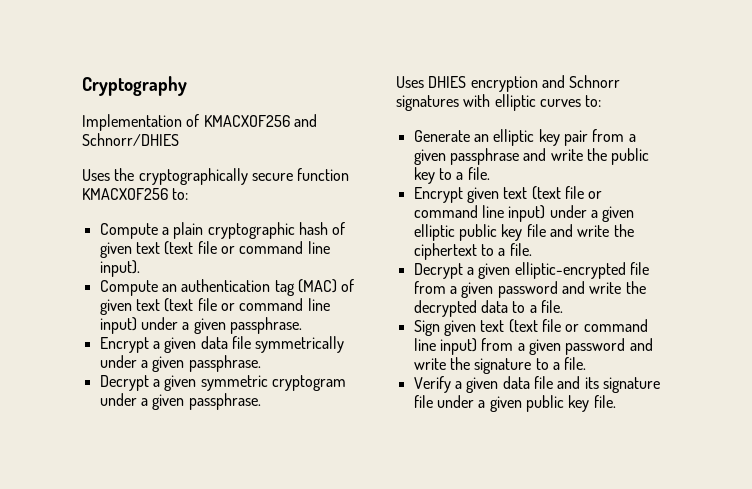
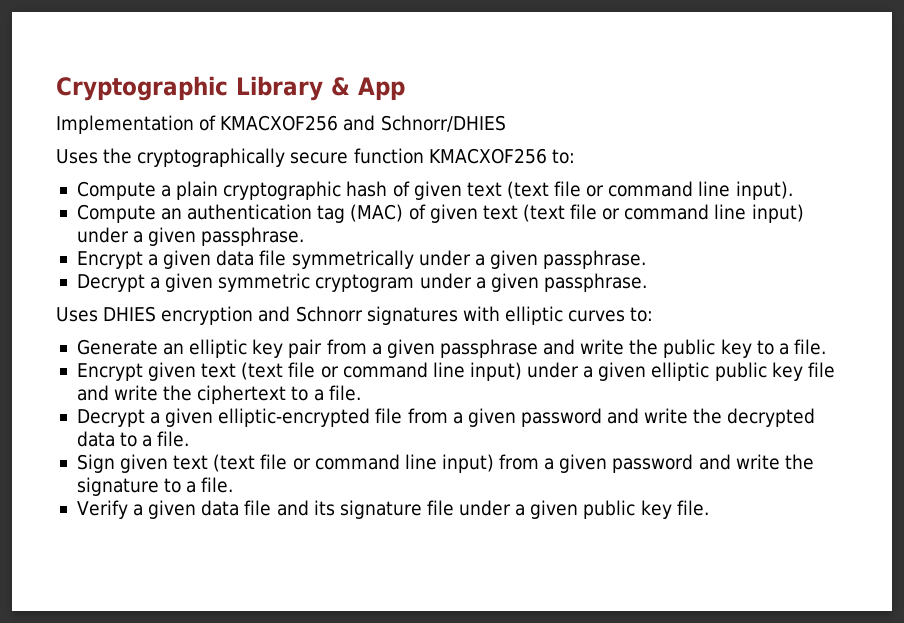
- Cryptography
+ Cryptographic Library & App

